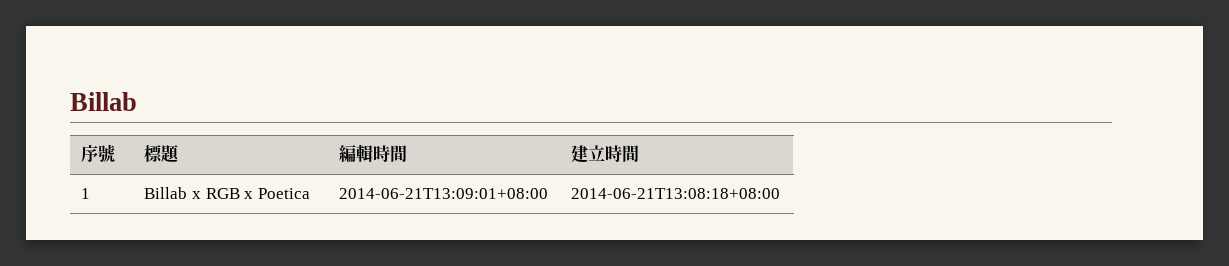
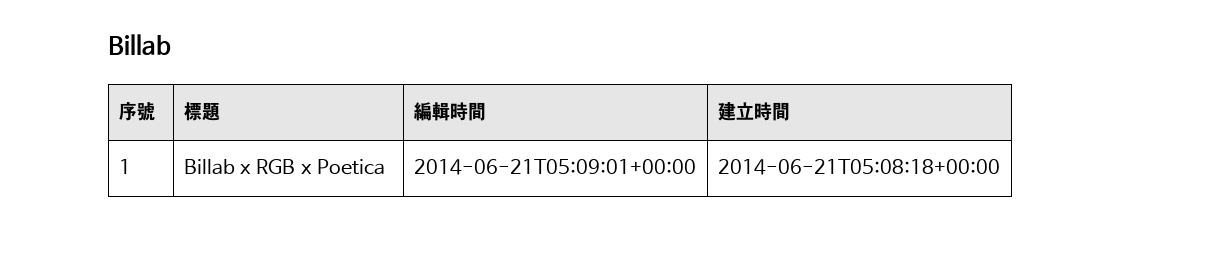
- 1 | Billab x RGB x Poetica | 2014-06-21T13:09:01+08:00 | 2014-06-21T13:08:18+08:00
+ 1 | Billab x RGB x Poetica | 2014-06-21T05:09:01+00:00 | 2014-06-21T05:08:18+00:00

